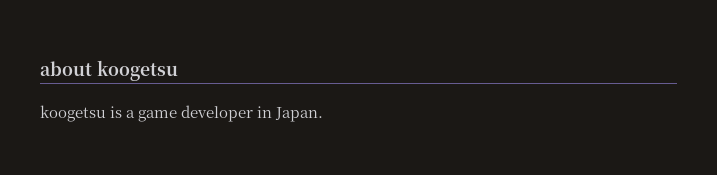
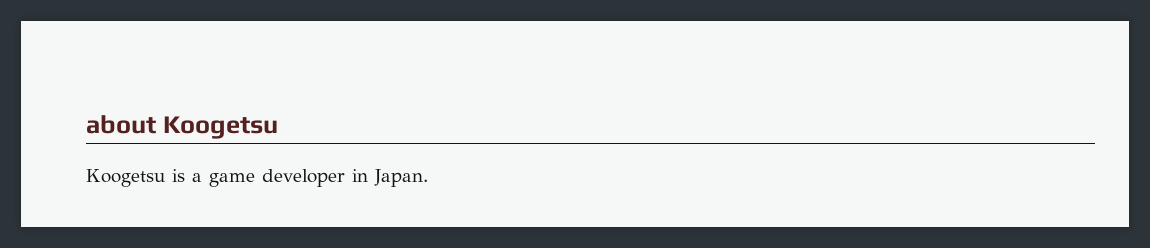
- about koogetsu
- koogetsu is a game developer in Japan.
+ about Koogetsu
+ Koogetsu is a game developer in Japan.

